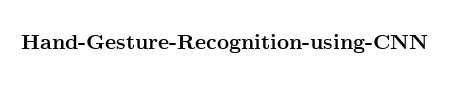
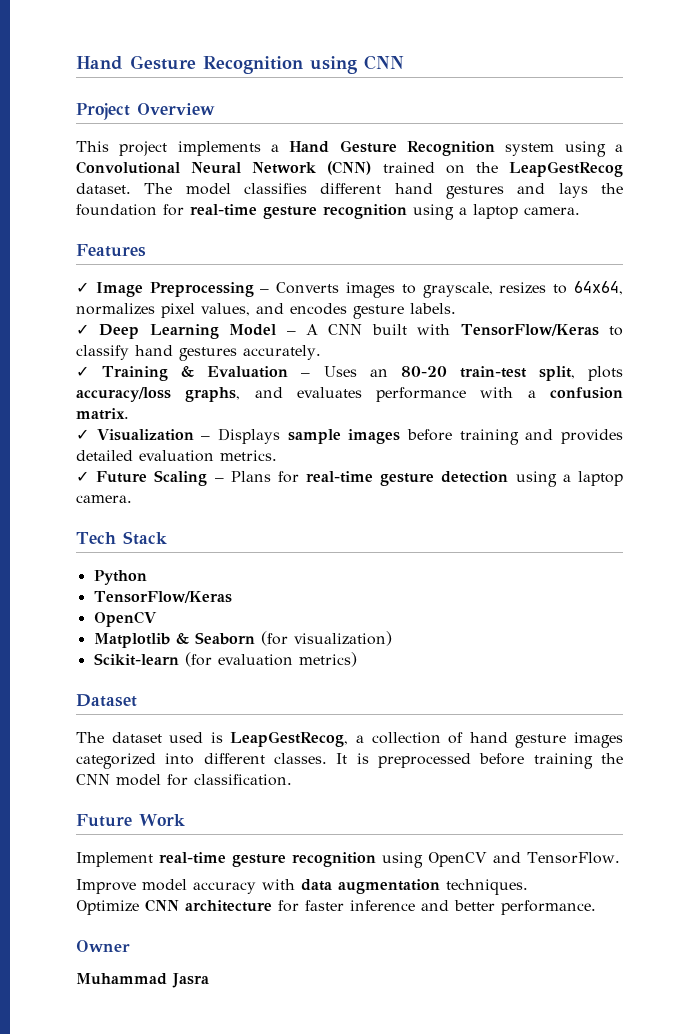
- Hand-Gesture-Recognition-using-CNN
+ Hand Gesture Recognition using CNN
+ Project Overview
+ This project implements a Hand Gesture Recognition system using a Convolutional Neural Network (CNN) trained on the LeapGestRecog dataset. The model classifies different hand gestures and lays the foundation for real-time gesture recognition using a laptop camera.
+ Features
+ ✓ Image Preprocessing – Converts images to grayscale, resizes to 64x64, normalizes pixel values, and encodes gesture labels.
+ ✓ Deep Learning Model – A CNN built with TensorFlow/Keras to classify hand gestures accurately.
+ ✓ Training & Evaluation – Uses an 80-20 train-test split, plots accuracy/loss graphs, and evaluates performance with a confusion matrix.
+ ✓ Visualization – Displays sample images before training and provides detailed evaluation metrics.
+ ✓ Future Scaling – Plans for real-time gesture detection using a laptop camera.
+ Tech Stack
+ Python
+ TensorFlow/Keras
+ OpenCV
+ Matplotlib & Seaborn (for visualization)
+ Scikit-learn (for evaluation metrics)
+ Dataset
+ The dataset used is LeapGestRecog, a collection of hand gesture images categorized into different classes. It is preprocessed before training the CNN model for classification.
+ Future Work
+ Implement real-time gesture recognition using OpenCV and TensorFlow.
+ Improve model accuracy with data augmentation techniques.
+ Optimize CNN architecture for faster inference and better performance.
+ Owner
+ Muhammad Jasra

